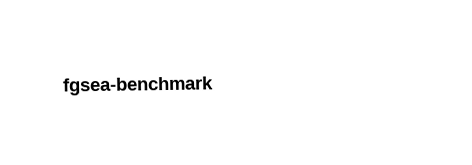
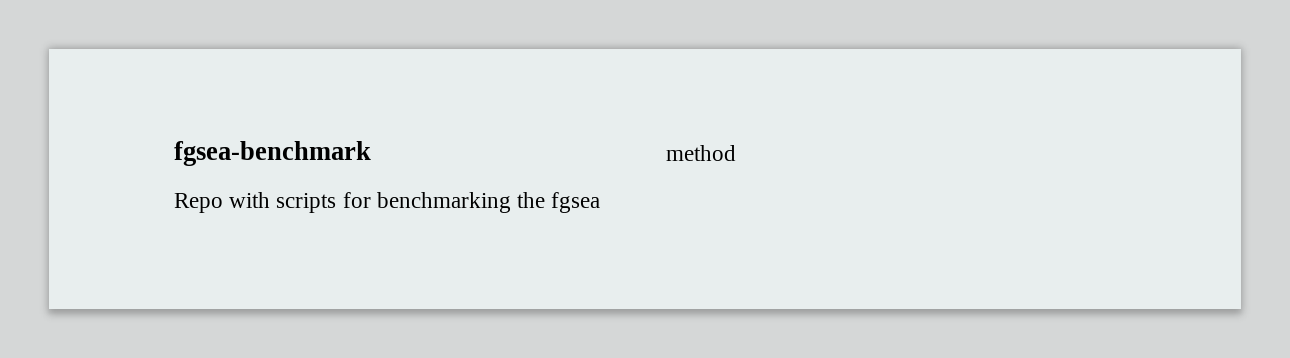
+ Repo with scripts for benchmarking the fgsea method

